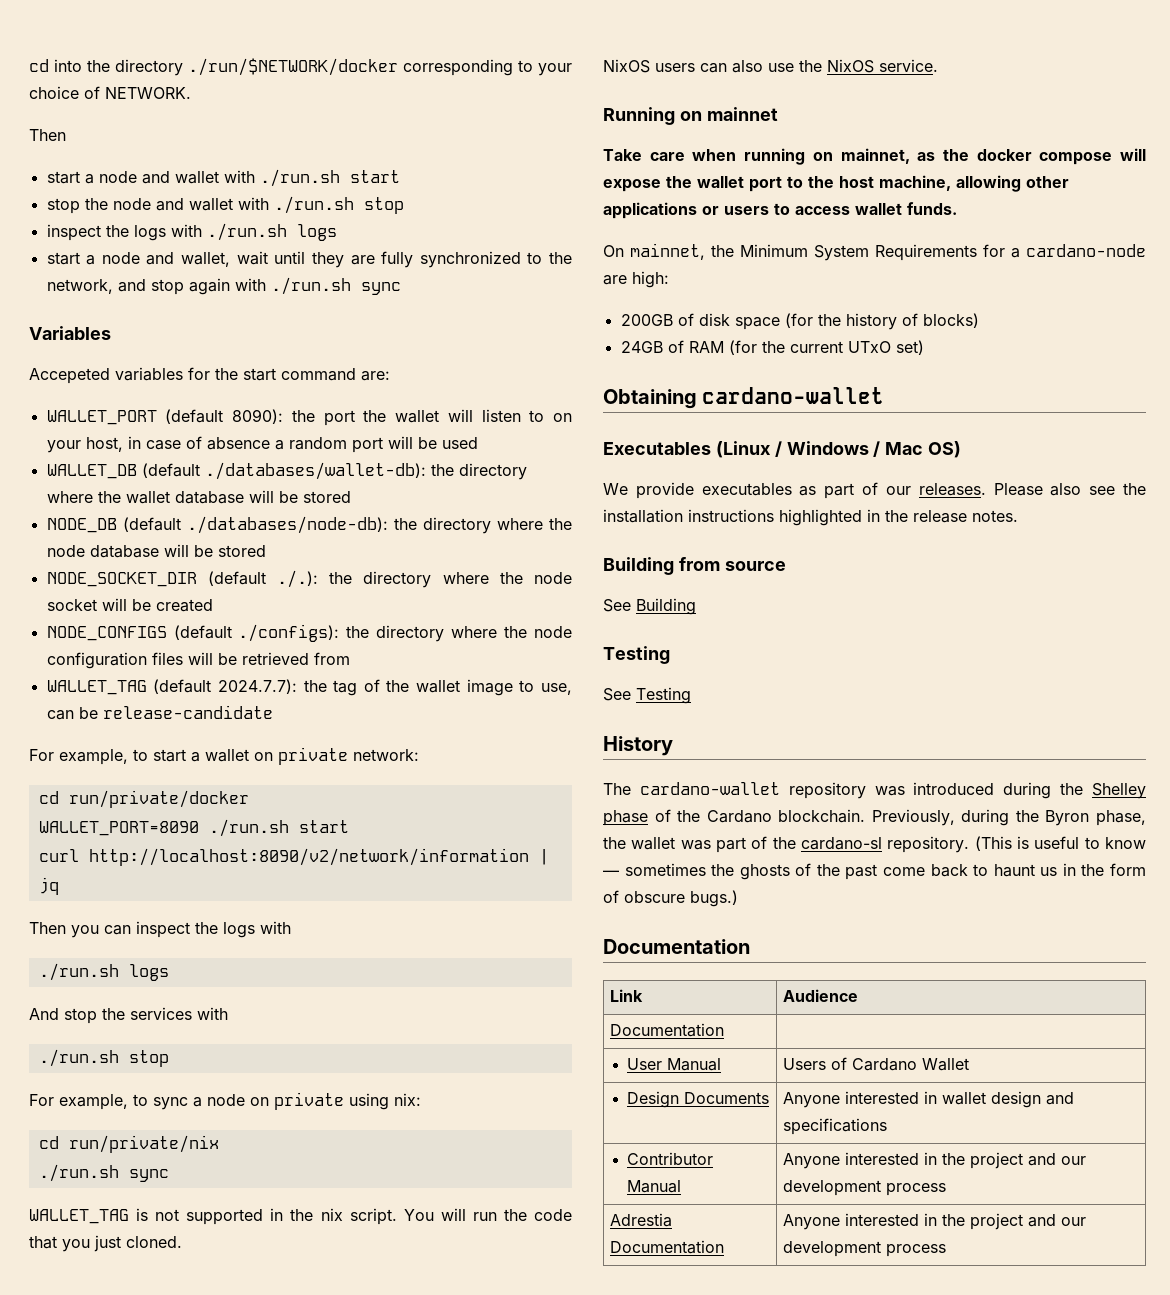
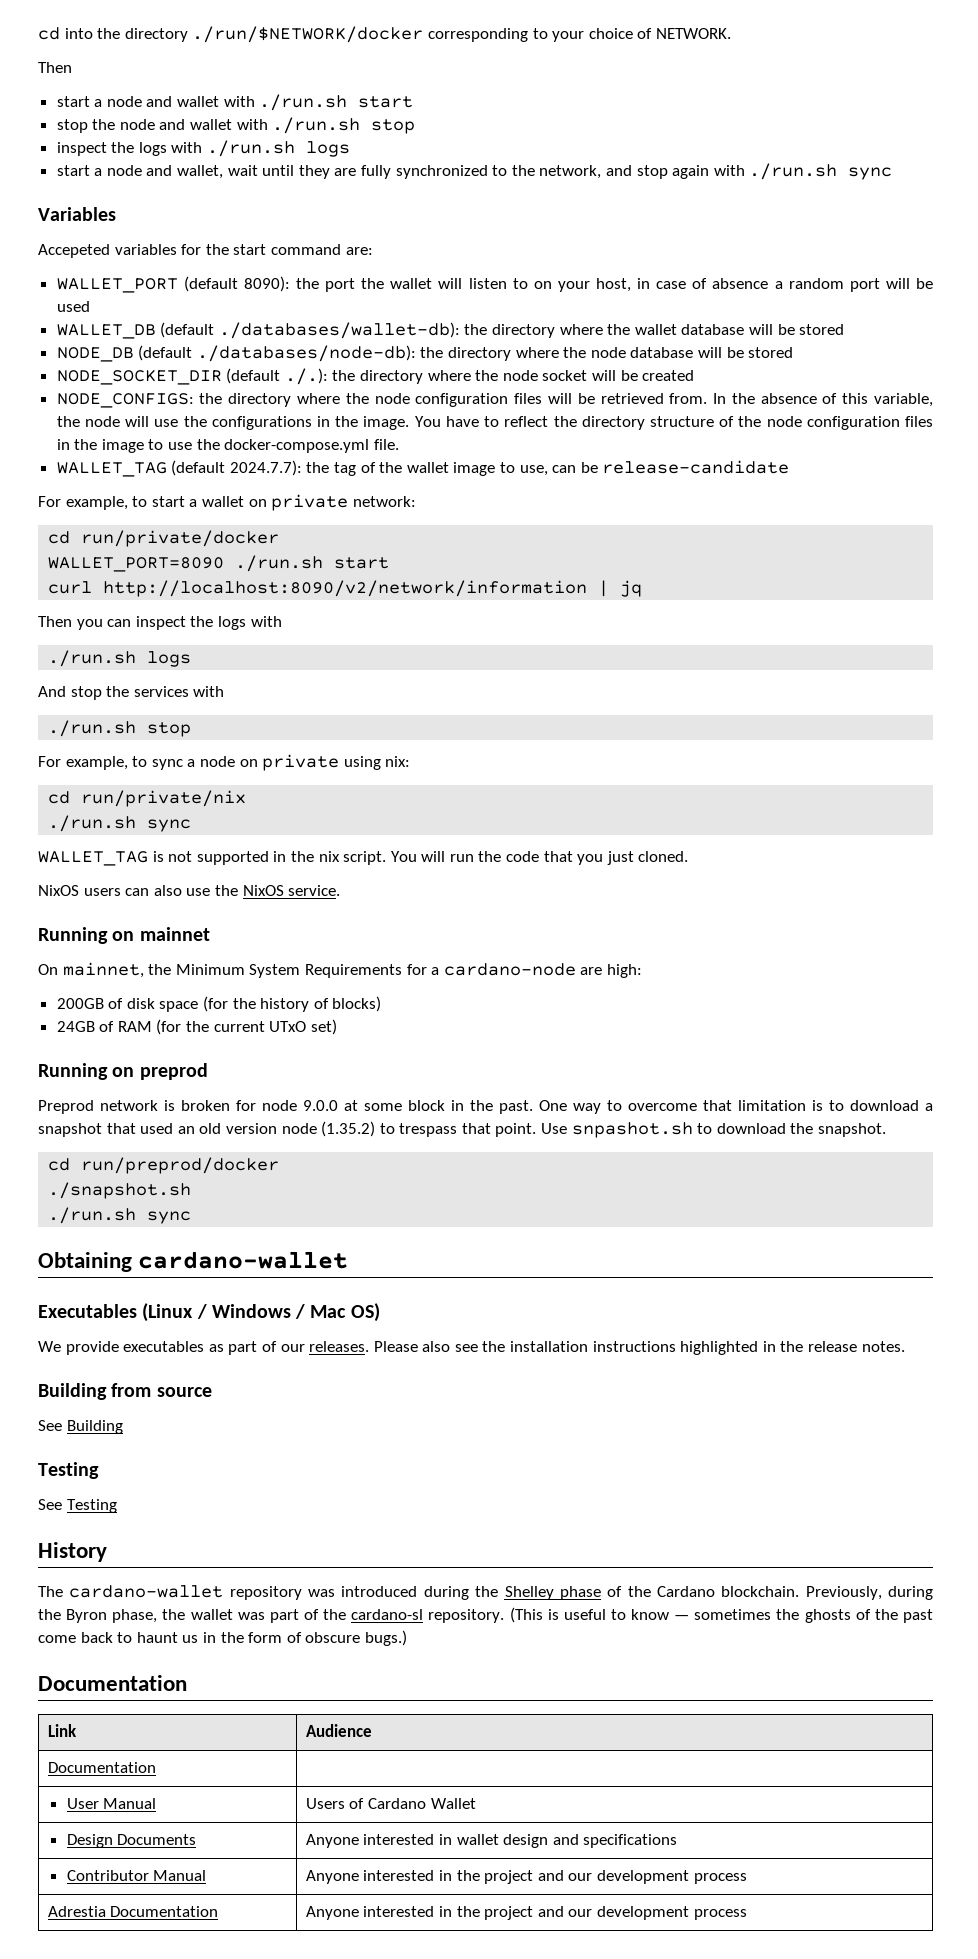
- NODE_CONFIGS (default ./configs): the directory where the node configuration files will be retrieved from
+ NODE_CONFIGS: the directory where the node configuration files will be retrieved from. In the absence of this variable, the node will use the configurations in the image. You have to reflect the directory structure of the node configuration files in the image to use the docker-compose.yml file.
- Take care when running on mainnet, as the docker compose will expose the wallet port to the host machine, allowing other applications or users to access wallet funds.
+ Running on preprod
+ Preprod network is broken for node 9.0.0 at some block in the past. One way to overcome that limitation is to download a snapshot that used an old version node (1.35.2) to trespass that point. Use snpashot.sh to download the snapshot.
+ cd run/preprod/docker
+ ./snapshot.sh
+ ./run.sh sync

